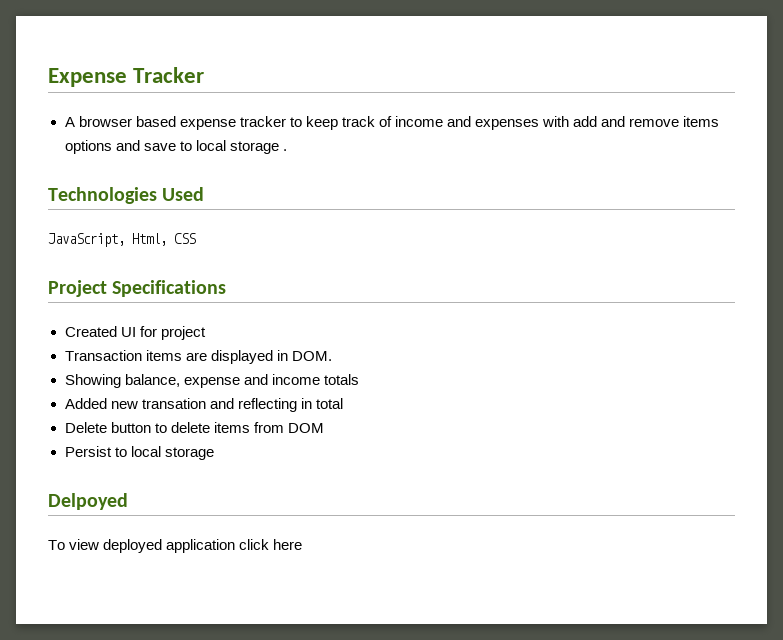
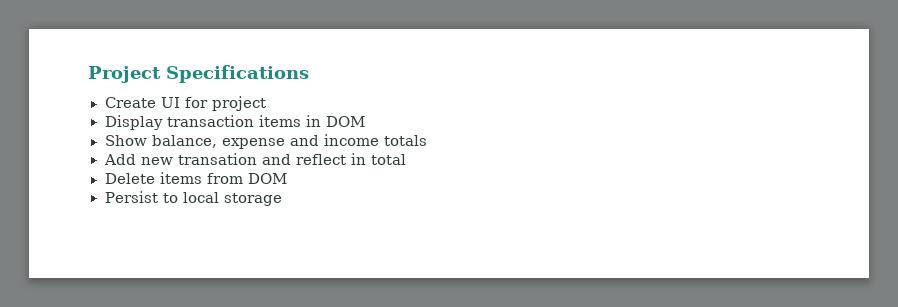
- Expense Tracker
- A browser based expense tracker to keep track of income and expenses with add and remove items options and save to local storage .
- Technologies Used
- JavaScript, Html, CSS
- Created UI for project
+ Create UI for project
- Transaction items are displayed in DOM.
- Showing balance, expense and income totals
+ Display transaction items in DOM
+ Show balance, expense and income totals
- Added new transation and reflecting in total
+ Add new transation and reflect in total
- Delete button to delete items from DOM
+ Delete items from DOM
- Delpoyed
- To view deployed application click here

